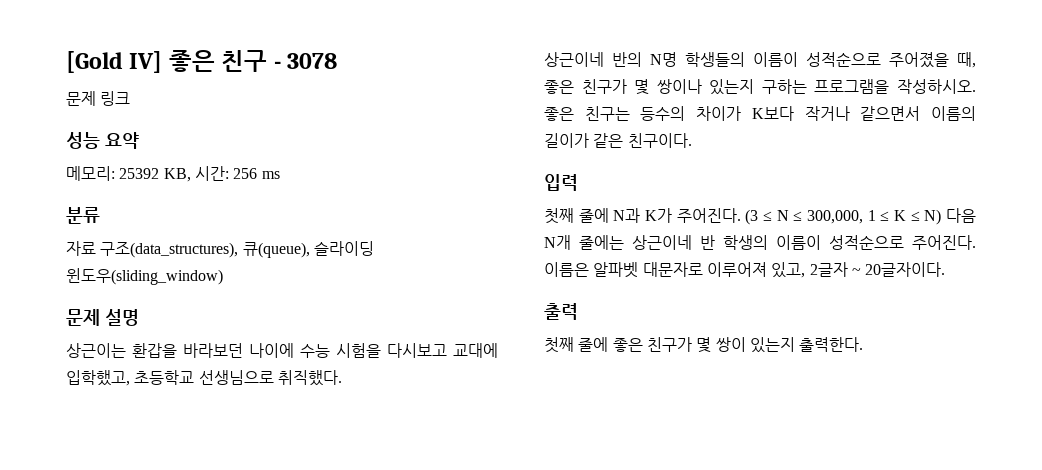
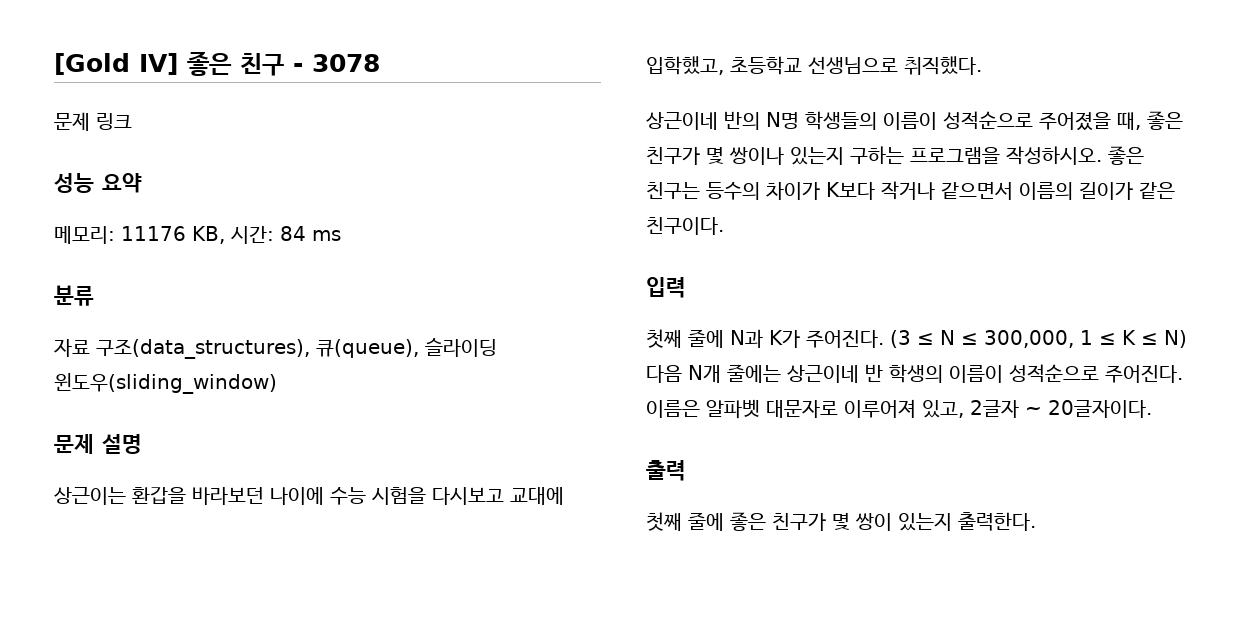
- 메모리: 25392 KB, 시간: 256 ms
+ 메모리: 11176 KB, 시간: 84 ms

